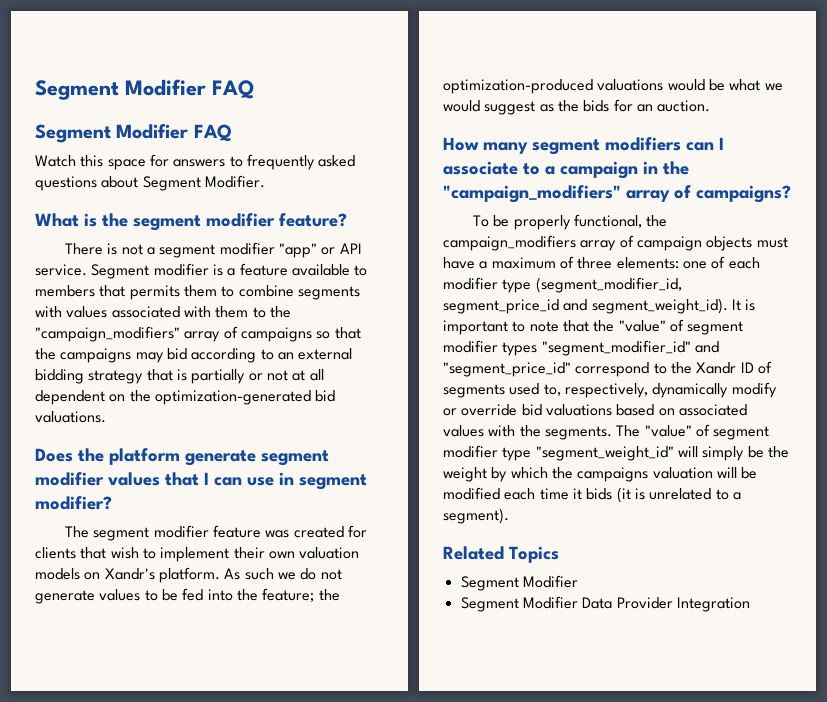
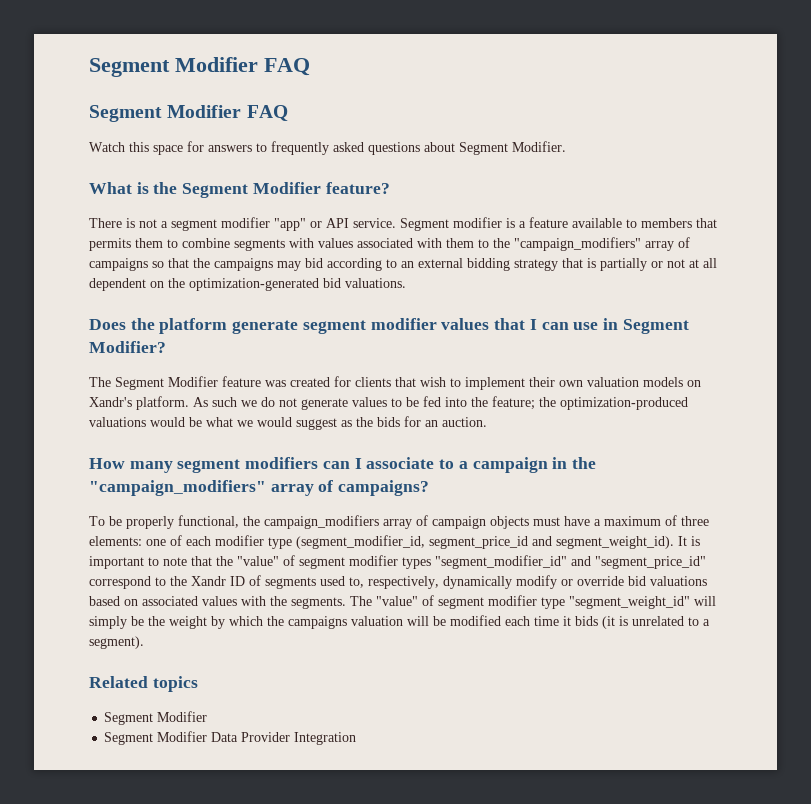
- What is the segment modifier feature?
+ What is the Segment Modifier feature?
- Does the platform generate segment modifier values that I can use in segment modifier?
- The segment modifier feature was created for clients that wish to implement their own valuation models on Xandr's platform.
+ Does the platform generate segment modifier values that I can use in Segment Modifier?
+ The Segment Modifier feature was created for clients that wish to implement their own valuation models on Xandr's platform.
- Related Topics
+ Related topics

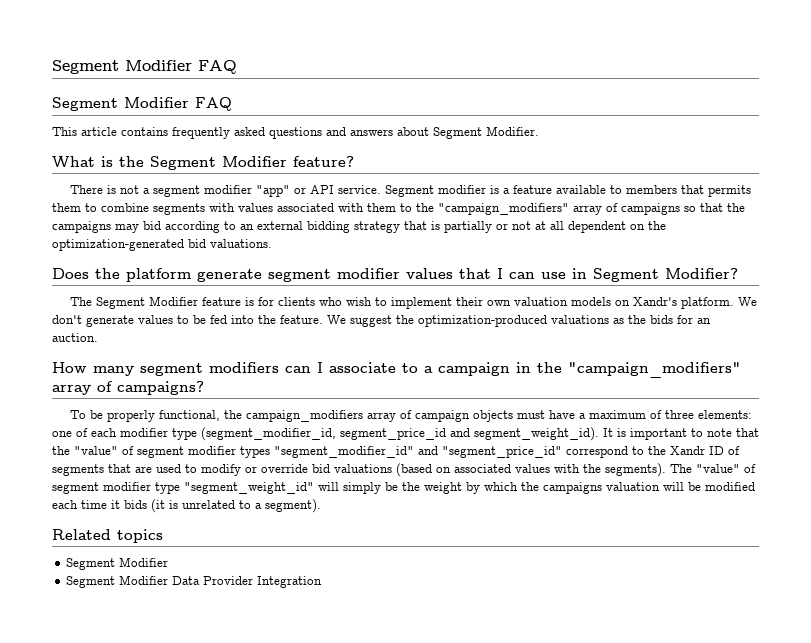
- Watch this space for answers to frequently asked questions about Segment Modifier.
+ This article contains frequently asked questions and answers about Segment Modifier.
- The Segment Modifier feature was created for clients that wish to implement their own valuation models on Xandr's platform.
+ The Segment Modifier feature is for clients who wish to implement their own valuation models on Xandr's platform.
- As such we do not generate values to be fed into the feature; the optimization-produced valuations would be what we would suggest as the bids for an auction.
+ We don't generate values to be fed into the feature. We suggest the optimization-produced valuations as the bids for an auction.
- It is important to note that the "value" of segment modifier types "segment_modifier_id" and "segment_price_id" correspond to the Xandr ID of segments used to, respectively, dynamically modify or override bid valuations based on associated values with the segments.
+ It is important to note that the "value" of segment modifier types "segment_modifier_id" and "segment_price_id" correspond to the Xandr ID of segments that are used to modify or override bid valuations (based on associated values with the segments).

